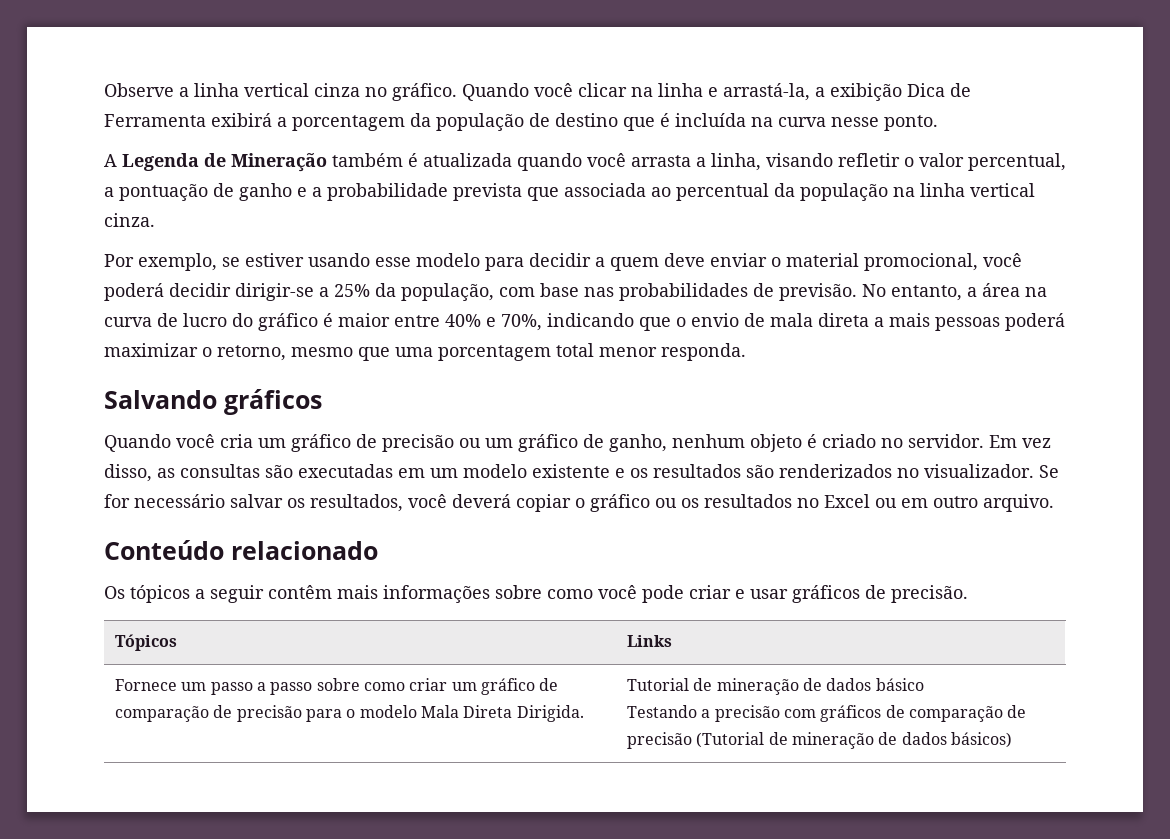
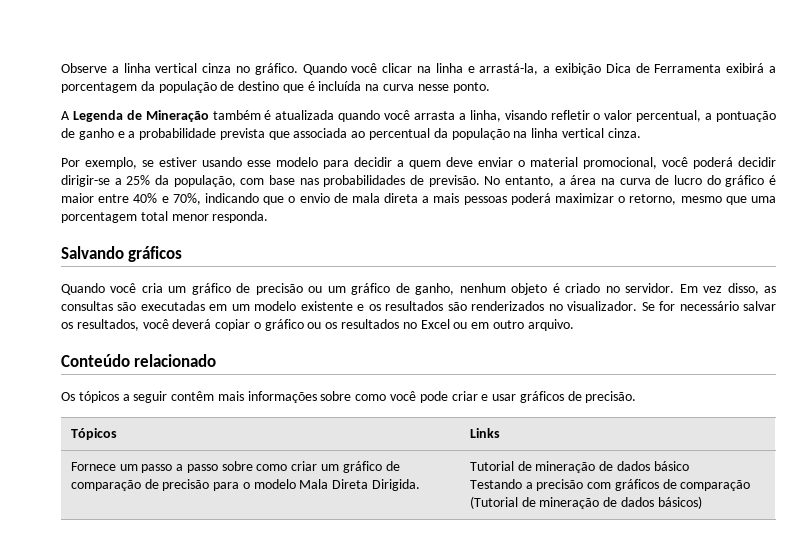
- Testando a precisão com gráficos de comparação de precisão (Tutorial de mineração de dados básicos)
+ Testando a precisão com gráficos de comparação (Tutorial de mineração de dados básicos)

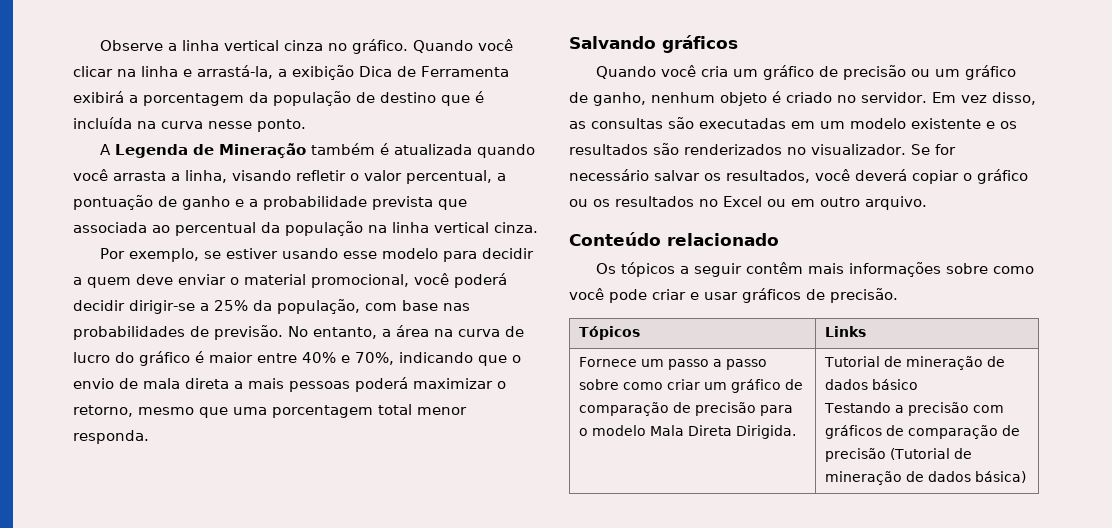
- Testando a precisão com gráficos de comparação (Tutorial de mineração de dados básicos)
+ Testando a precisão com gráficos de comparação de precisão (Tutorial de mineração de dados básica)

